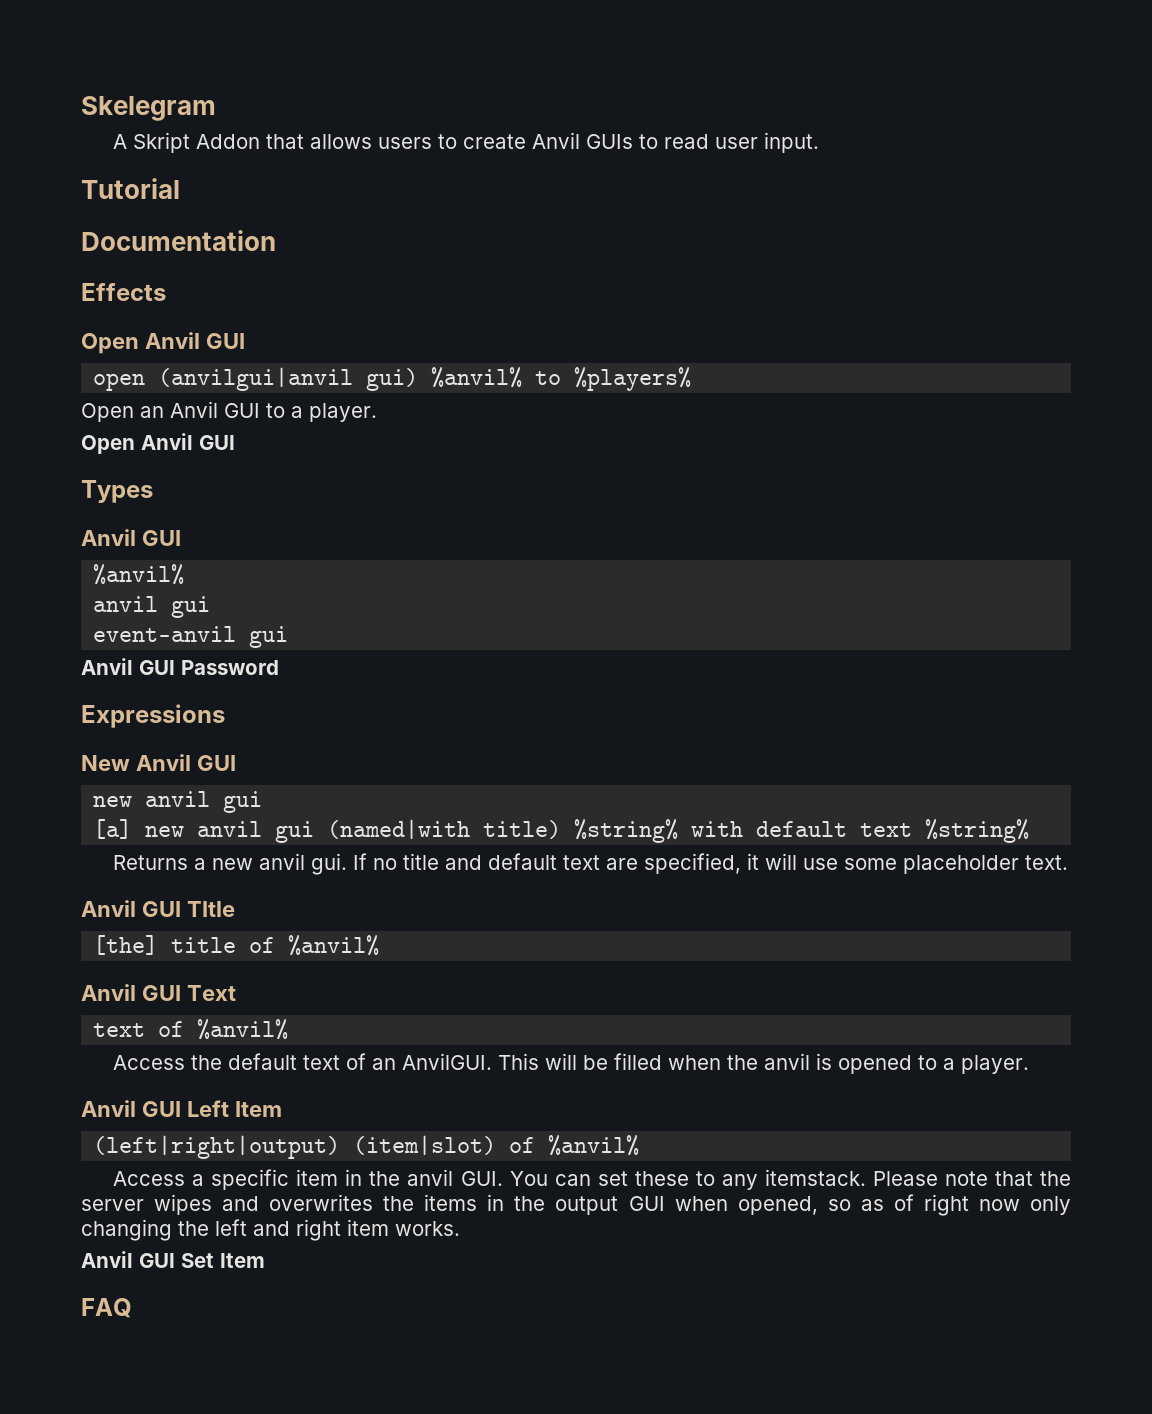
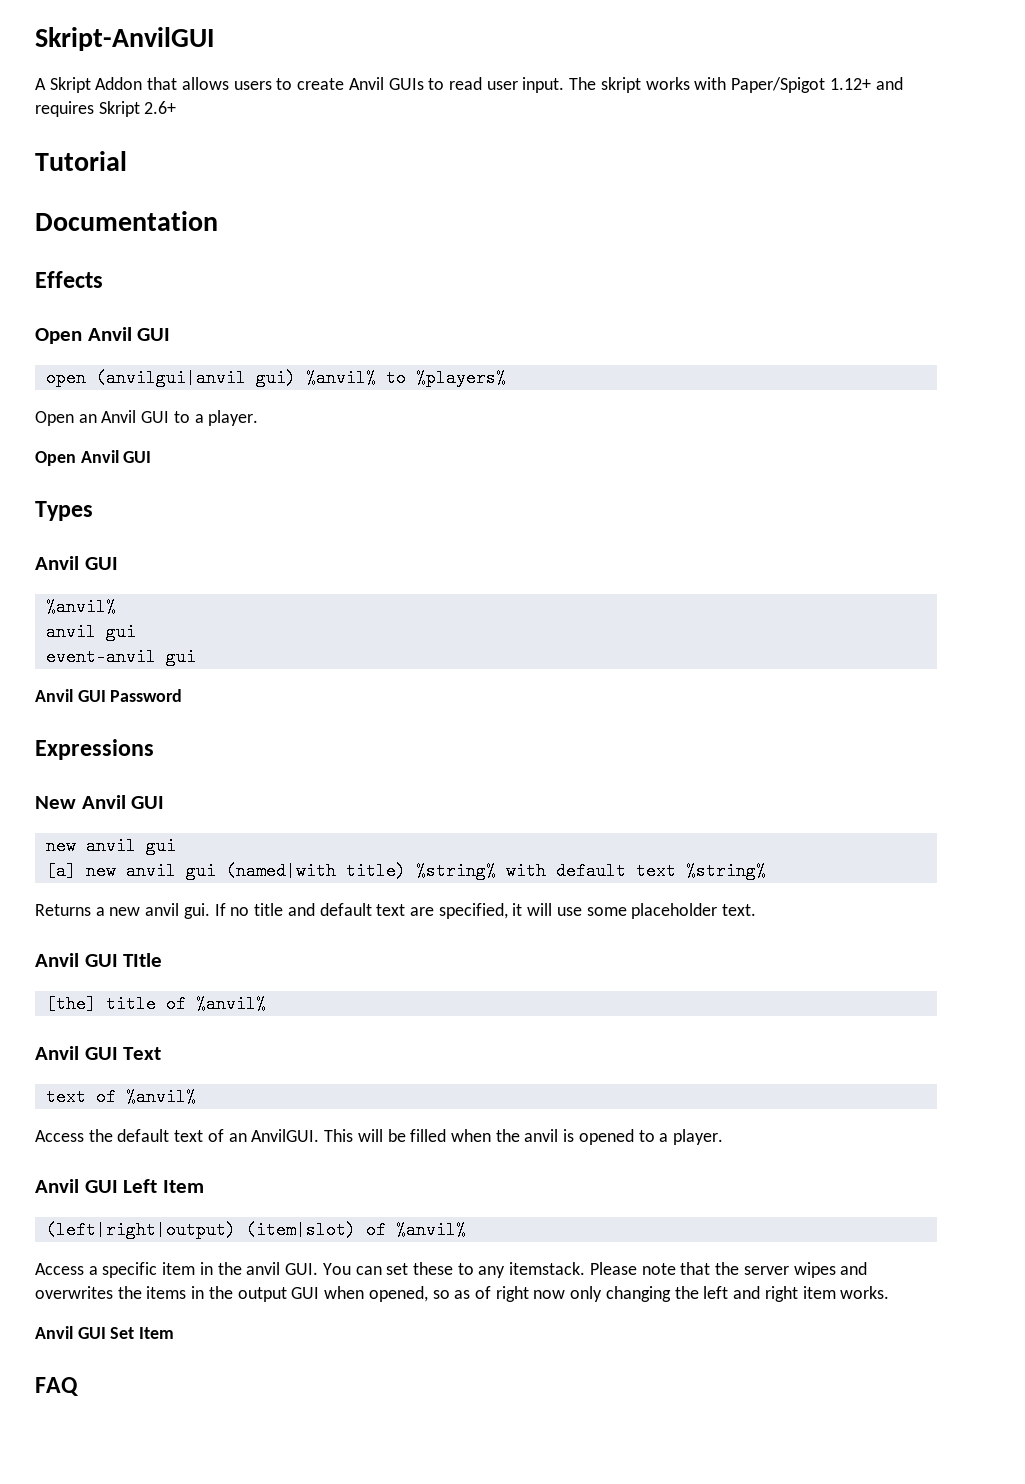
- Skelegram
+ Skript-AnvilGUI
+ The skript works with Paper/Spigot 1.12+ and requires Skript 2.6+

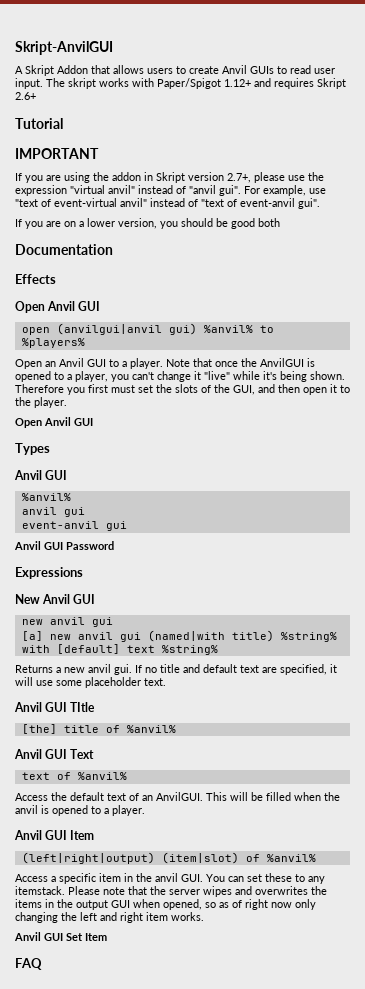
+ IMPORTANT
+ If you are using the addon in Skript version 2.7+, please use the expression "virtual anvil" instead of "anvil gui". For example, use "text of event-virtual anvil" instead of "text of event-anvil gui".
+ If you are on a lower version, you should be good both
+ Note that once the AnvilGUI is opened to a player, you can't change it "live" while it's being shown. Therefore you first must set the slots of the GUI, and then open it to the player.
- [a] new anvil gui (named|with title) %string% with default text %string%
+ [a] new anvil gui (named|with title) %string% with [default] text %string%
- Anvil GUI Left Item
+ Anvil GUI Item

